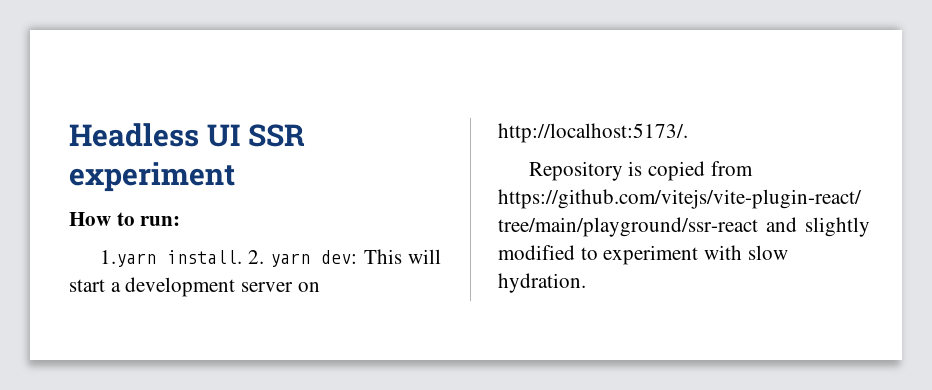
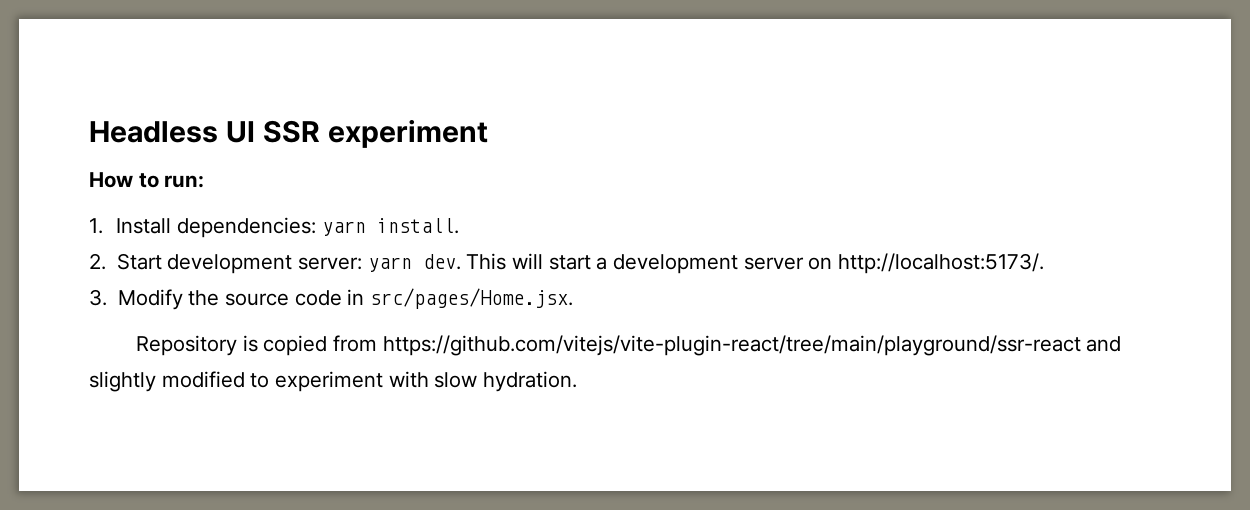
- 1.yarn install. 2. yarn dev: This will start a development server on http://localhost:5173/.
+ 1. Install dependencies: yarn install.
+ 2. Start development server: yarn dev. This will start a development server on http://localhost:5173/.
+ 3. Modify the source code in src/pages/Home.jsx.

